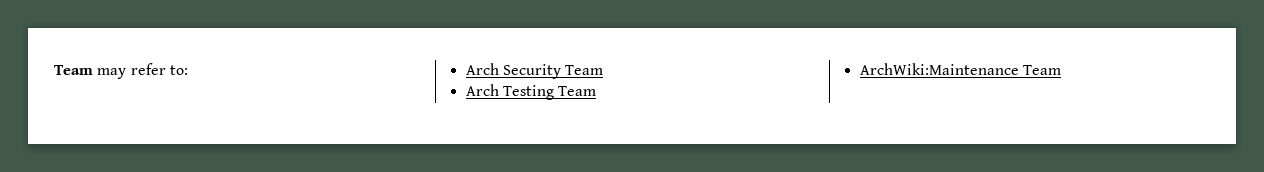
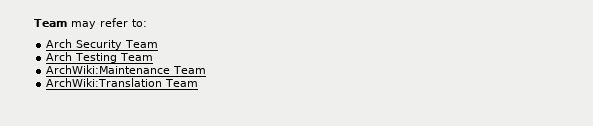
+ ArchWiki:Translation Team

